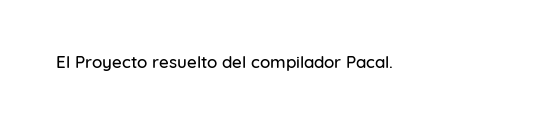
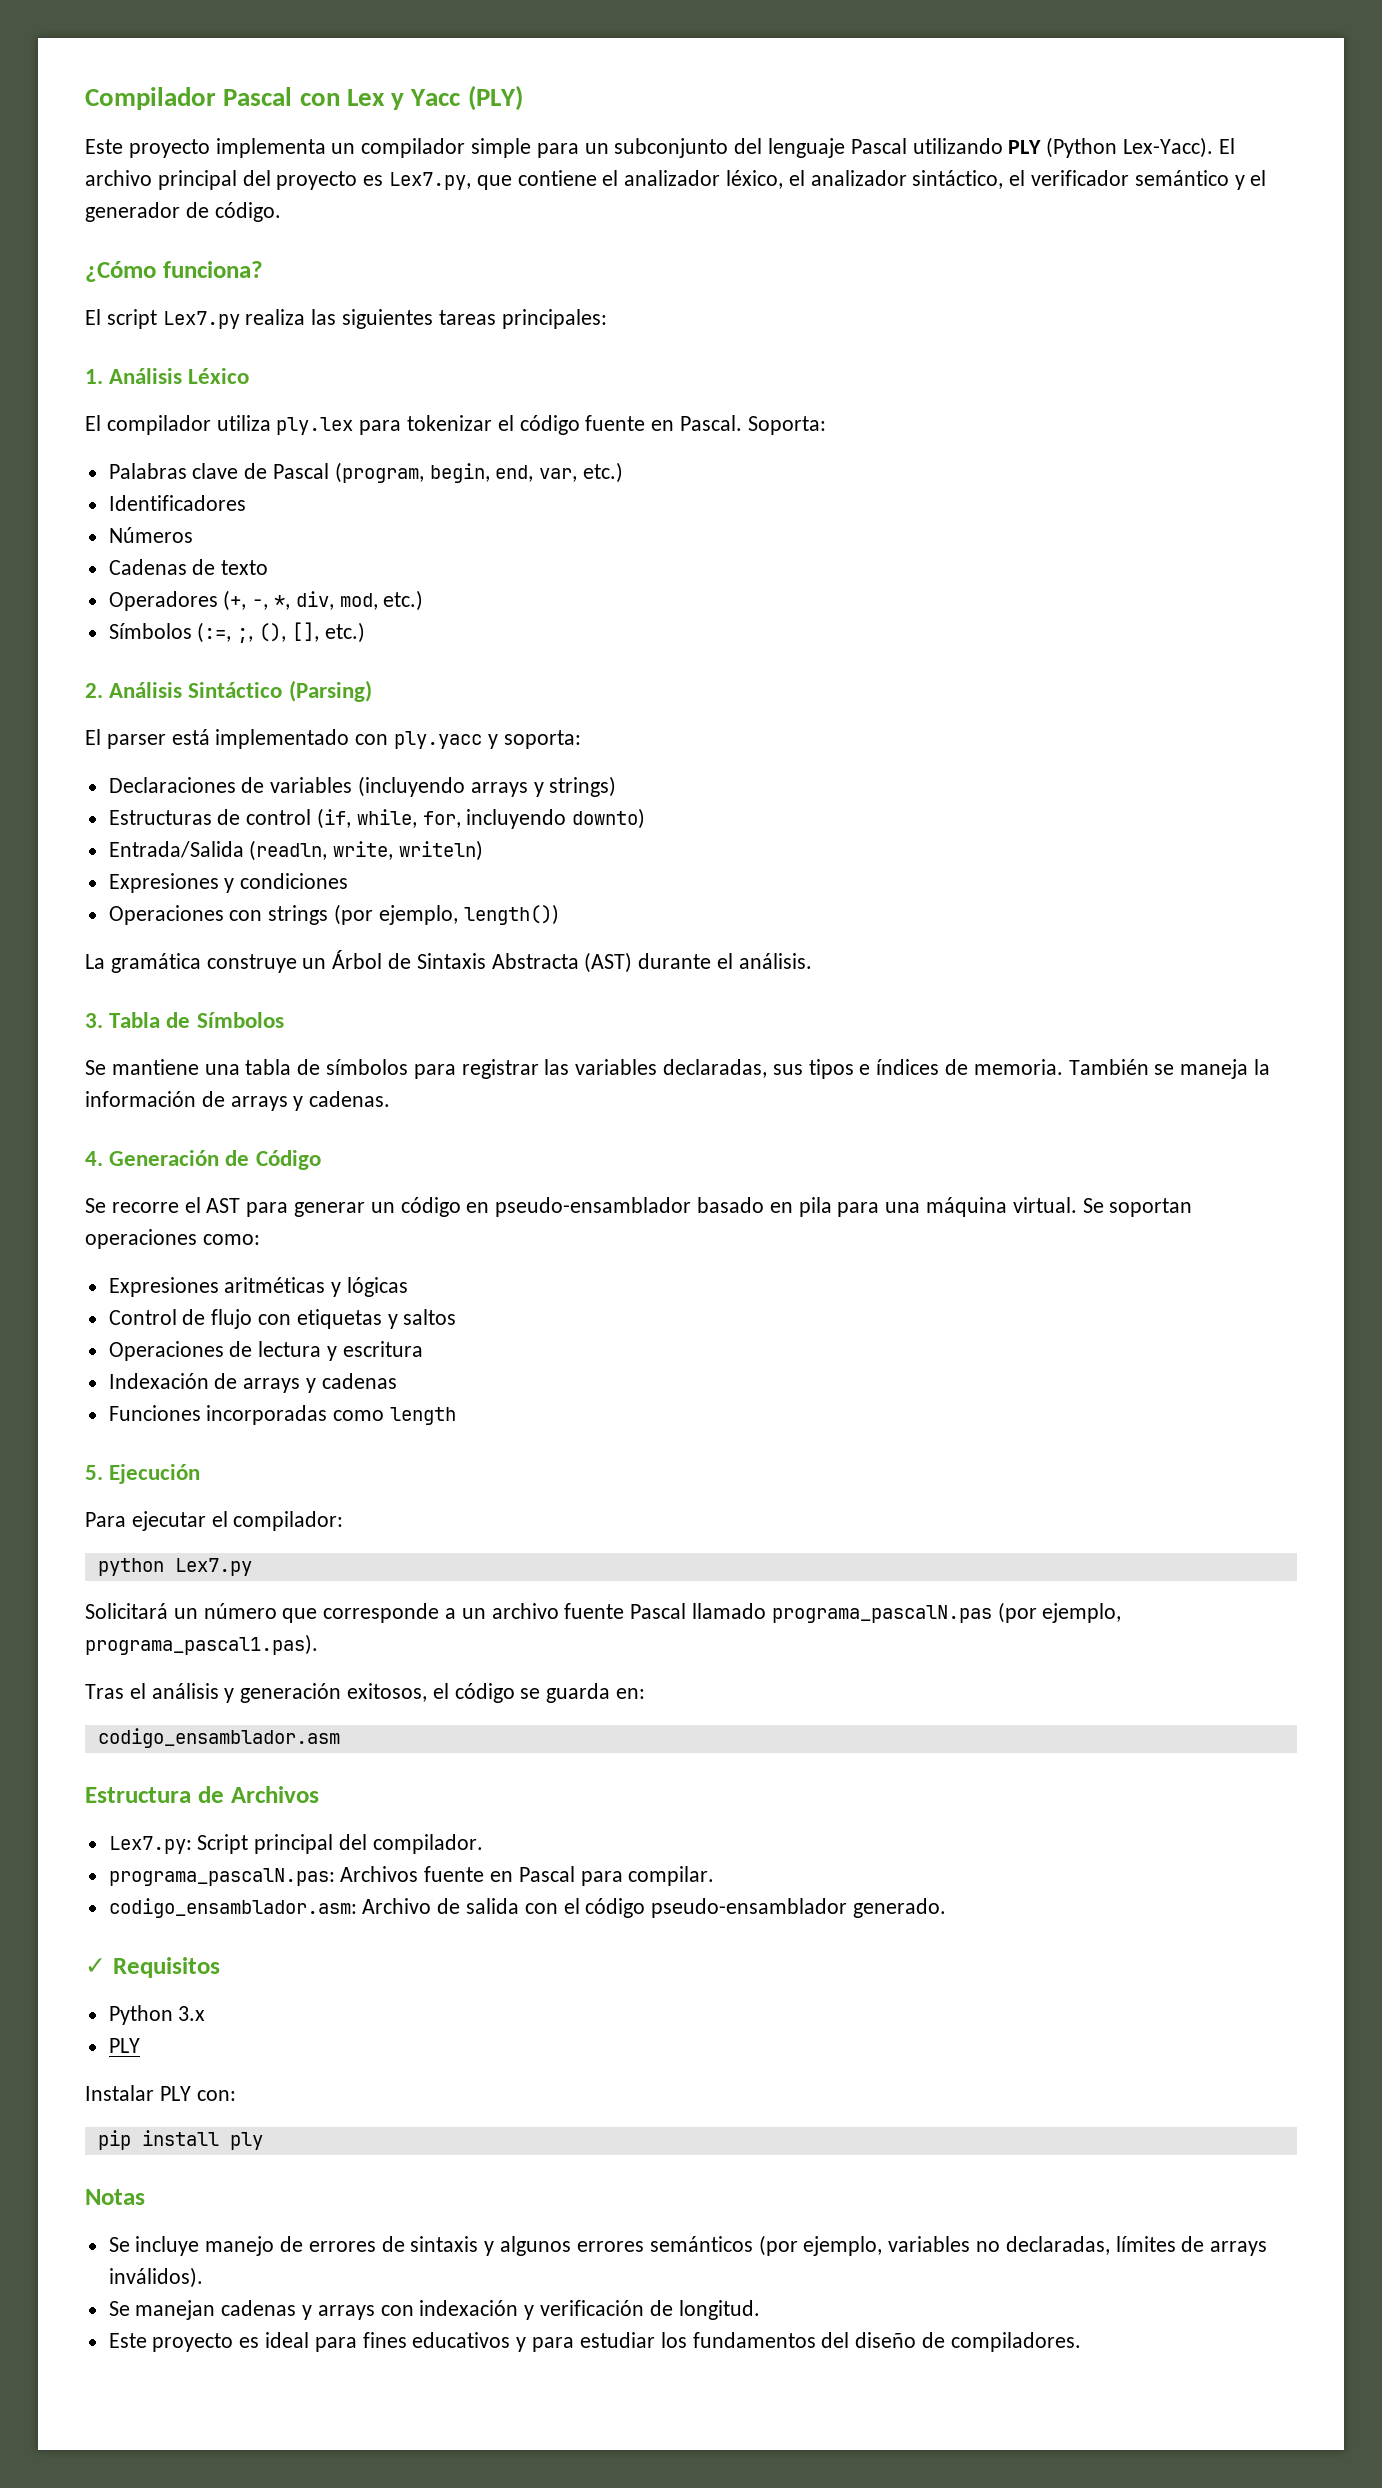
- El Proyecto resuelto del compilador Pacal.
+ Compilador Pascal con Lex y Yacc (PLY)
+ Este proyecto implementa un compilador simple para un subconjunto del lenguaje Pascal utilizando PLY (Python Lex-Yacc). El archivo principal del proyecto es Lex7.py, que contiene el analizador léxico, el analizador sintáctico, el verificador semántico y el generador de código.
+ ¿Cómo funciona?
+ El script Lex7.py realiza las siguientes tareas principales:
+ 1. Análisis Léxico
+ El compilador utiliza ply.lex para tokenizar el código fuente en Pascal. Soporta:
+ Palabras clave de Pascal (program, begin, end, var, etc.)
+ Identificadores
+ Números
+ Cadenas de texto
+ Operadores (+, -, *, div, mod, etc.)
+ Símbolos (:=, ;, (), [], etc.)
+ 2. Análisis Sintáctico (Parsing)
+ El parser está implementado con ply.yacc y soporta:
+ Declaraciones de variables (incluyendo arrays y strings)
+ Estructuras de control (if, while, for, incluyendo downto)
+ Entrada/Salida (readln, write, writeln)
+ Expresiones y condiciones
+ Operaciones con strings (por ejemplo, length())
+ La gramática construye un Árbol de Sintaxis Abstracta (AST) durante el análisis.
+ 3. Tabla de Símbolos
+ Se mantiene una tabla de símbolos para registrar las variables declaradas, sus tipos e índices de memoria. También se maneja la información de arrays y cadenas.
+ 4. Generación de Código
+ Se recorre el AST para generar un código en pseudo-ensamblador basado en pila para una máquina virtual. Se soportan operaciones como:
+ Expresiones aritméticas y lógicas
+ Control de flujo con etiquetas y saltos
+ Operaciones de lectura y escritura
+ Indexación de arrays y cadenas
+ Funciones incorporadas como length
+ 5. Ejecución
+ Para ejecutar el compilador:
+ python Lex7.py
+ Solicitará un número que corresponde a un archivo fuente Pascal llamado programa_pascalN.pas (por ejemplo, programa_pascal1.pas).
+ Tras el análisis y generación exitosos, el código se guarda en:
+ codigo_ensamblador.asm
+ Estructura de Archivos
+ Lex7.py: Script principal del compilador.
+ programa_pascalN.pas: Archivos fuente en Pascal para compilar.
+ codigo_ensamblador.asm: Archivo de salida con el código pseudo-ensamblador generado.
+ ✓ Requisitos
+ Python 3.x
+ PLY
+ Instalar PLY con:
+ pip install ply
+ Notas
+ Se incluye manejo de errores de sintaxis y algunos errores semánticos (por ejemplo, variables no declaradas, límites de arrays inválidos).
+ Se manejan cadenas y arrays con indexación y verificación de longitud.
+ Este proyecto es ideal para fines educativos y para estudiar los fundamentos del diseño de compiladores.

